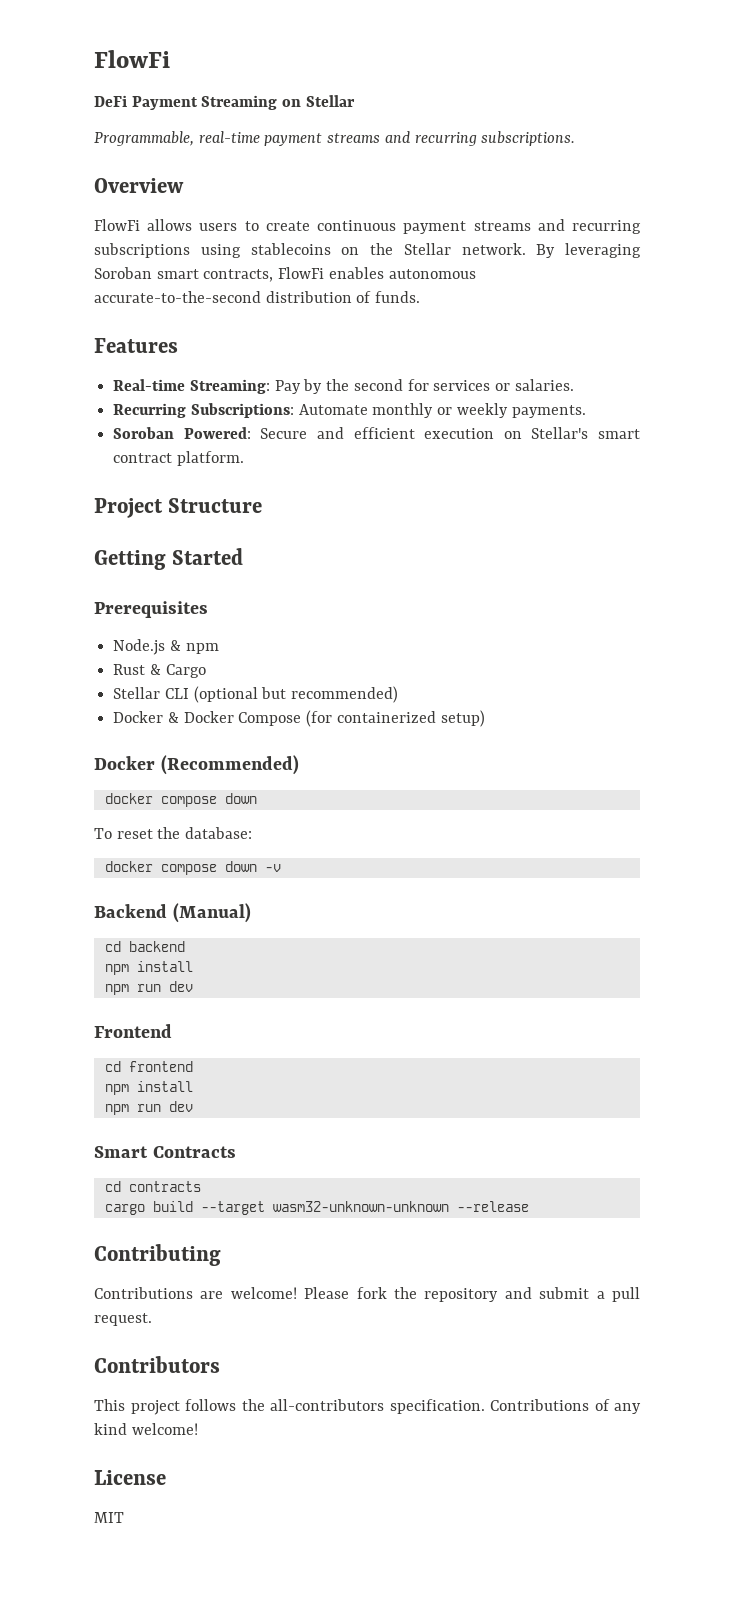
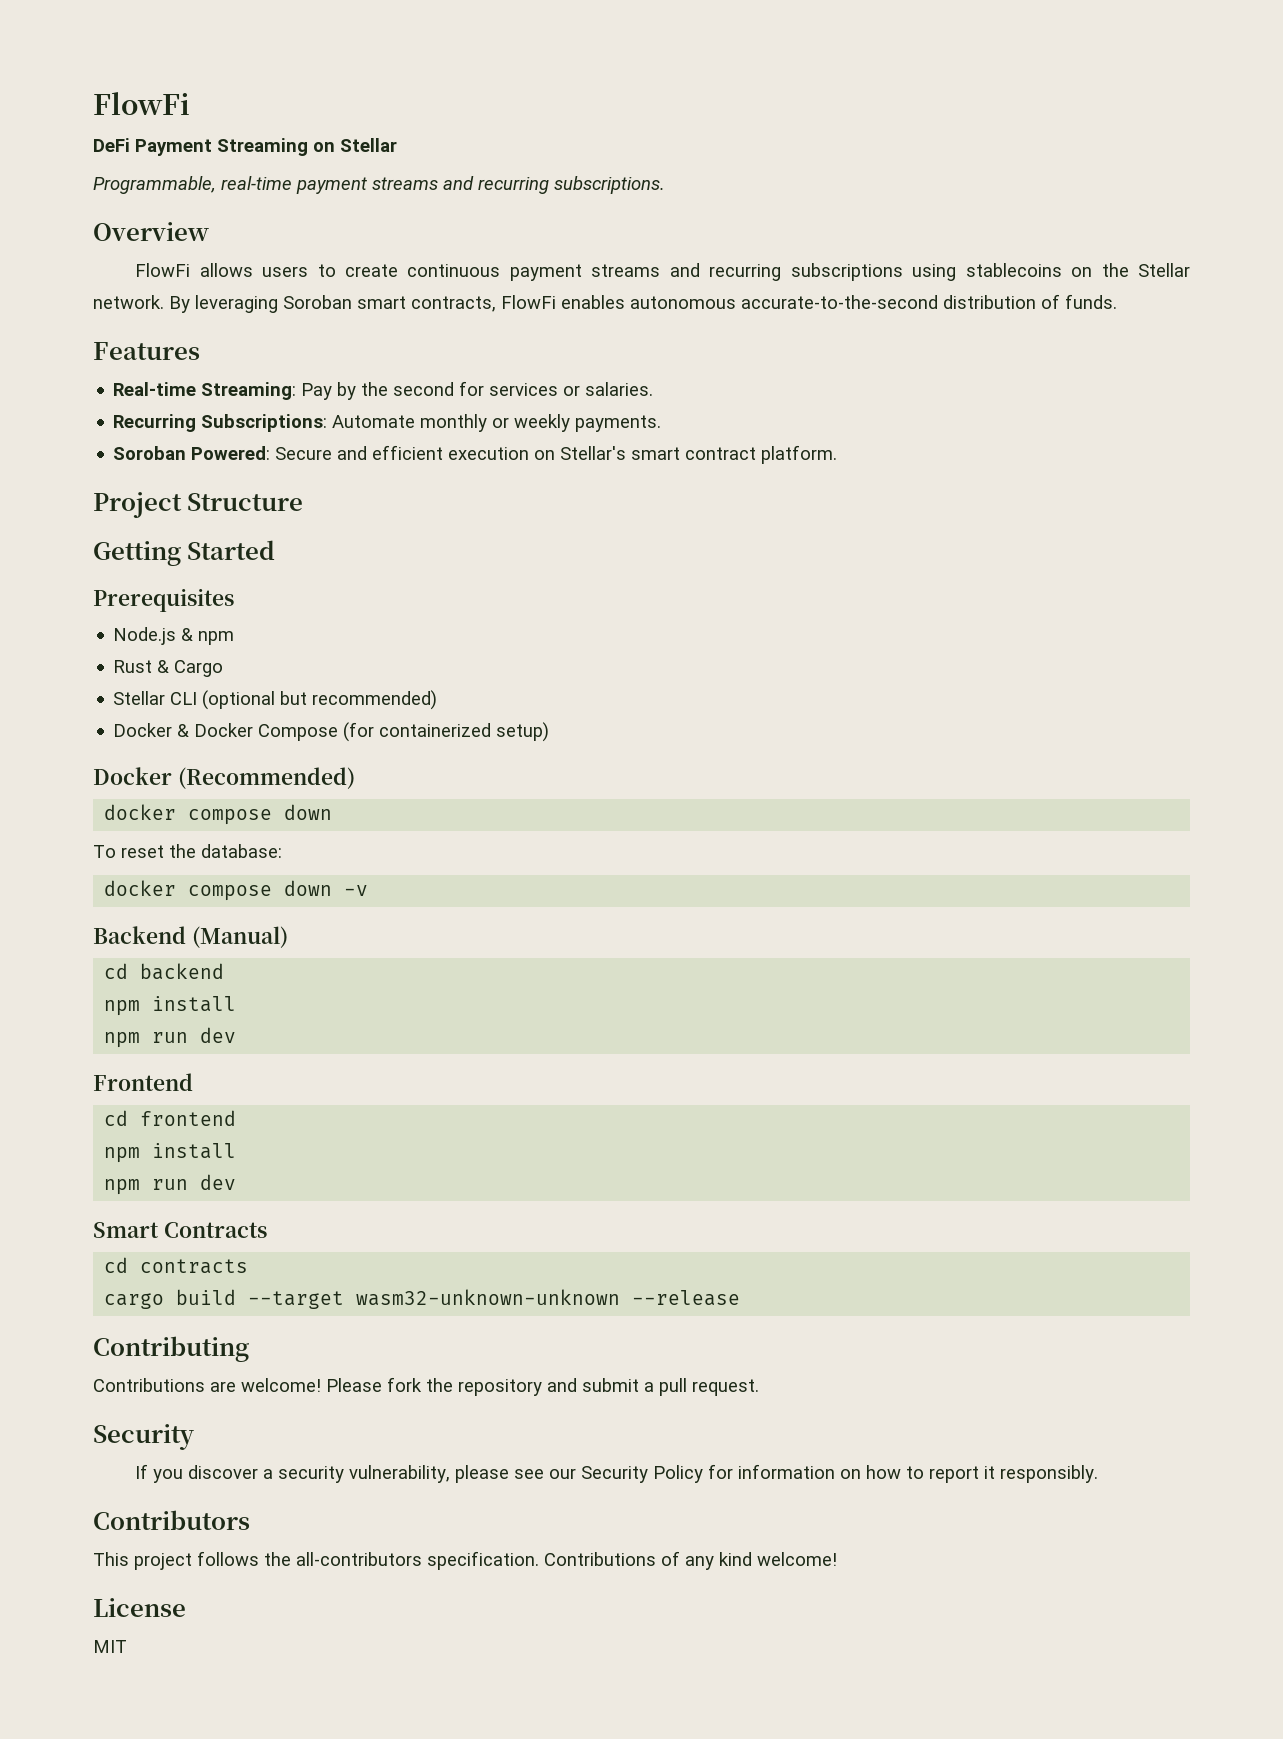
  Please fork the repository and submit a pull request.
+ Security
+ If you discover a security vulnerability, please see our Security Policy for information on how to report it responsibly.

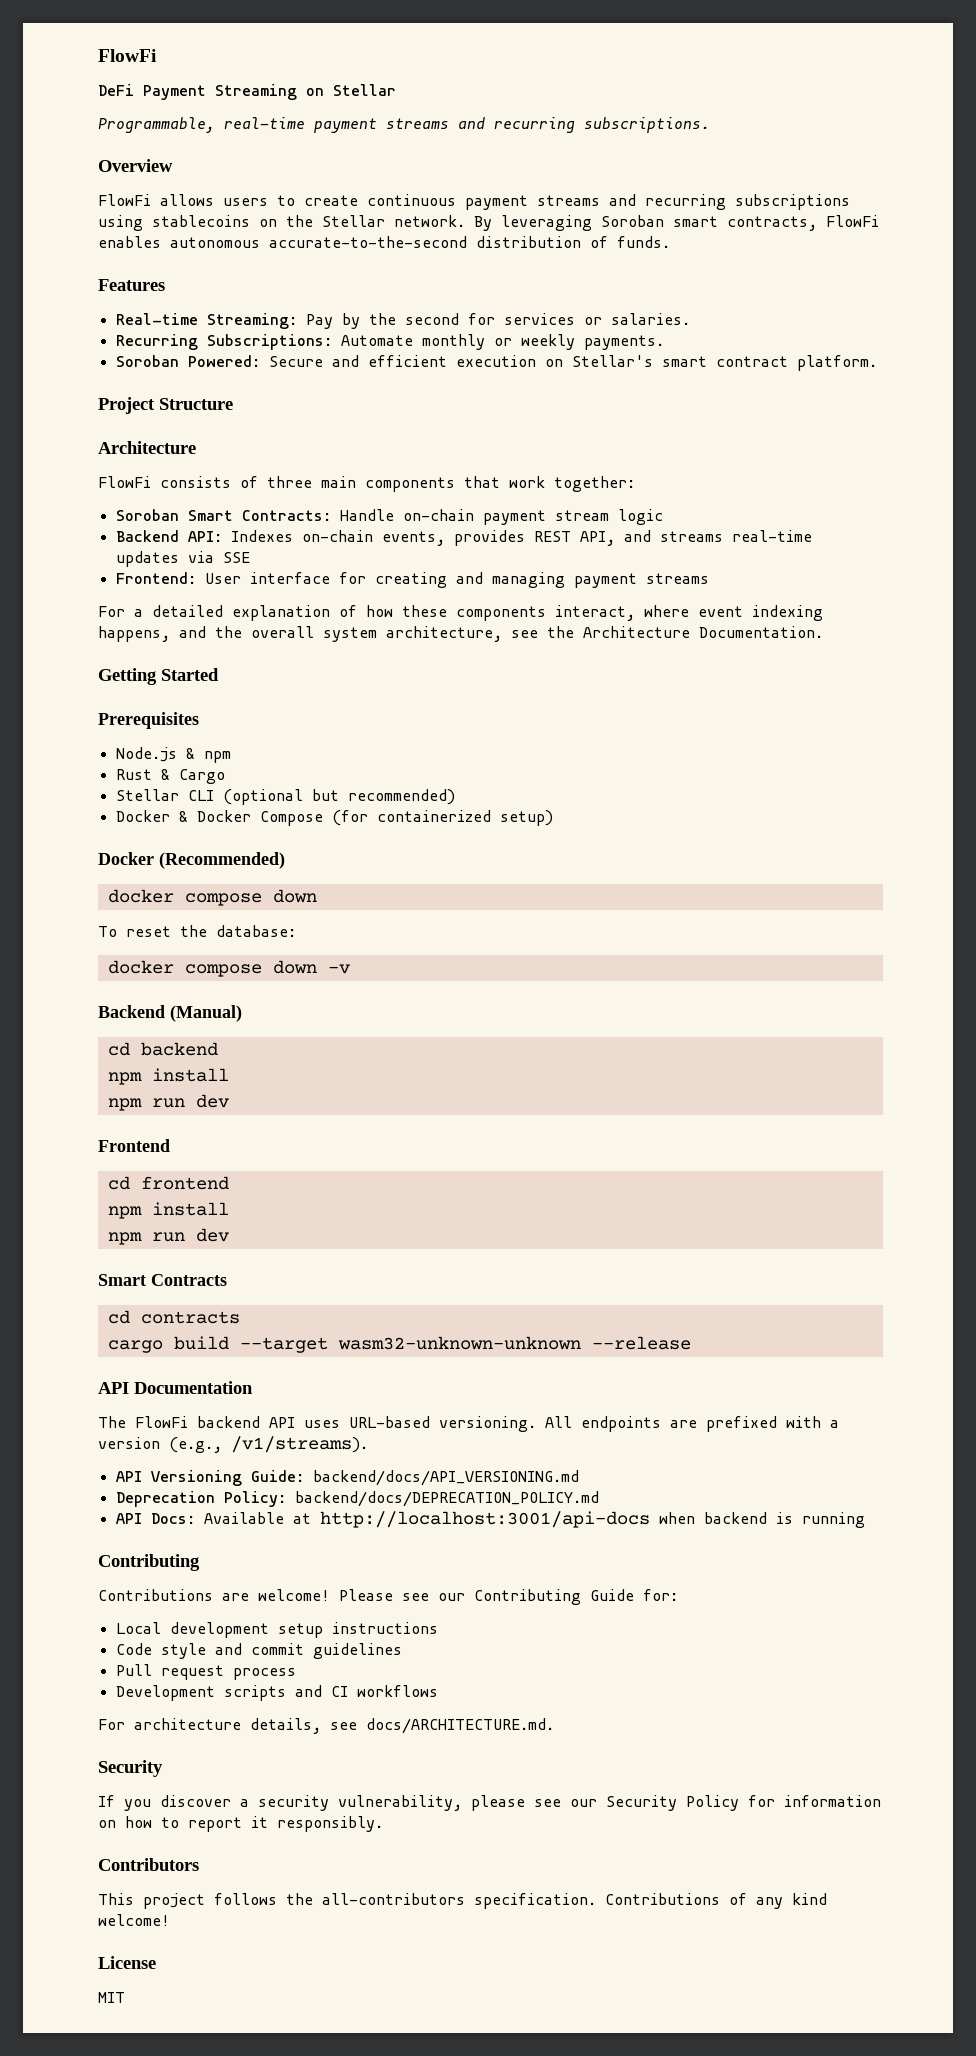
  Project Structure
+ Architecture
+ FlowFi consists of three main components that work together:
+ Soroban Smart Contracts: Handle on-chain payment stream logic
+ Backend API: Indexes on-chain events, provides REST API, and streams real-time updates via SSE
+ Frontend: User interface for creating and managing payment streams
+ For a detailed explanation of how these components interact, where event indexing happens, and the overall system architecture, see the Architecture Documentation.
+ API Documentation
+ The FlowFi backend API uses URL-based versioning. All endpoints are prefixed with a version (e.g., /v1/streams).
+ API Versioning Guide: backend/docs/API_VERSIONING.md
+ Deprecation Policy: backend/docs/DEPRECATION_POLICY.md
+ API Docs: Available at http://localhost:3001/api-docs when backend is running
- Please fork the repository and submit a pull request.
+ Please see our Contributing Guide for:
+ Local development setup instructions
+ Code style and commit guidelines
+ Pull request process
+ Development scripts and CI workflows
+ For architecture details, see docs/ARCHITECTURE.md.

